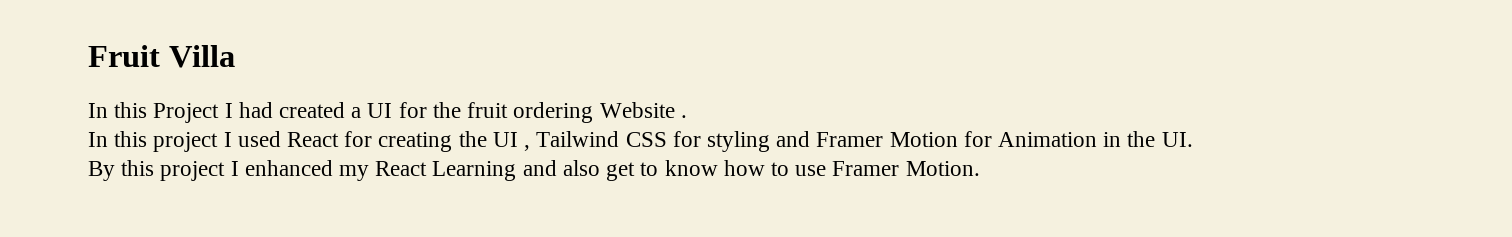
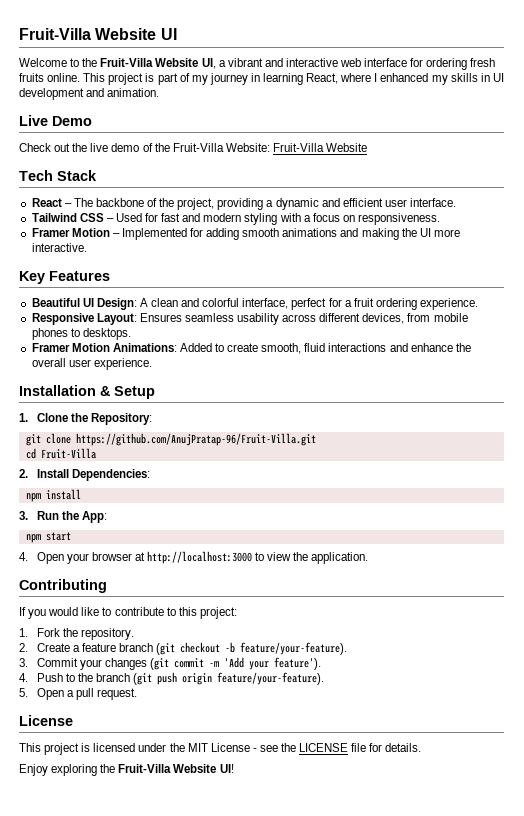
- Fruit Villa
- In this Project I had created a UI for the fruit ordering Website .
- In this project I used React for creating the UI , Tailwind CSS for styling and Framer Motion for Animation in the UI.
- By this project I enhanced my React Learning and also get to know how to use Framer Motion.
+ Fruit-Villa Website UI
+ Welcome to the Fruit-Villa Website UI, a vibrant and interactive web interface for ordering fresh fruits online. This project is part of my journey in learning React, where I enhanced my skills in UI development and animation.
+ Live Demo
+ Check out the live demo of the Fruit-Villa Website: Fruit-Villa Website
+ Tech Stack
+ React – The backbone of the project, providing a dynamic and efficient user interface.
+ Tailwind CSS – Used for fast and modern styling with a focus on responsiveness.
+ Framer Motion – Implemented for adding smooth animations and making the UI more interactive.
+ Key Features
+ Beautiful UI Design: A clean and colorful interface, perfect for a fruit ordering experience.
+ Responsive Layout: Ensures seamless usability across different devices, from mobile phones to desktops.
+ Framer Motion Animations: Added to create smooth, fluid interactions and enhance the overall user experience.
+ Installation & Setup
+ 1. Clone the Repository:
+ git clone https://github.com/AnujPratap-96/Fruit-Villa.git
+ cd Fruit-Villa
+ 2. Install Dependencies:
+ npm install
+ 3. Run the App:
+ npm start
+ 4. Open your browser at http://localhost:3000 to view the application.
+ Contributing
+ If you would like to contribute to this project:
+ 1. Fork the repository.
+ 2. Create a feature branch (git checkout -b feature/your-feature).
+ 3. Commit your changes (git commit -m 'Add your feature').
+ 4. Push to the branch (git push origin feature/your-feature).
+ 5. Open a pull request.
+ License
+ This project is licensed under the MIT License - see the LICENSE file for details.
+ Enjoy exploring the Fruit-Villa Website UI!

